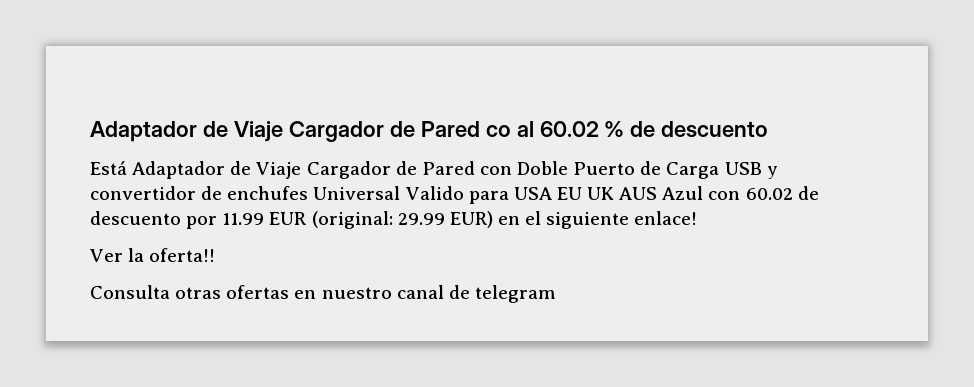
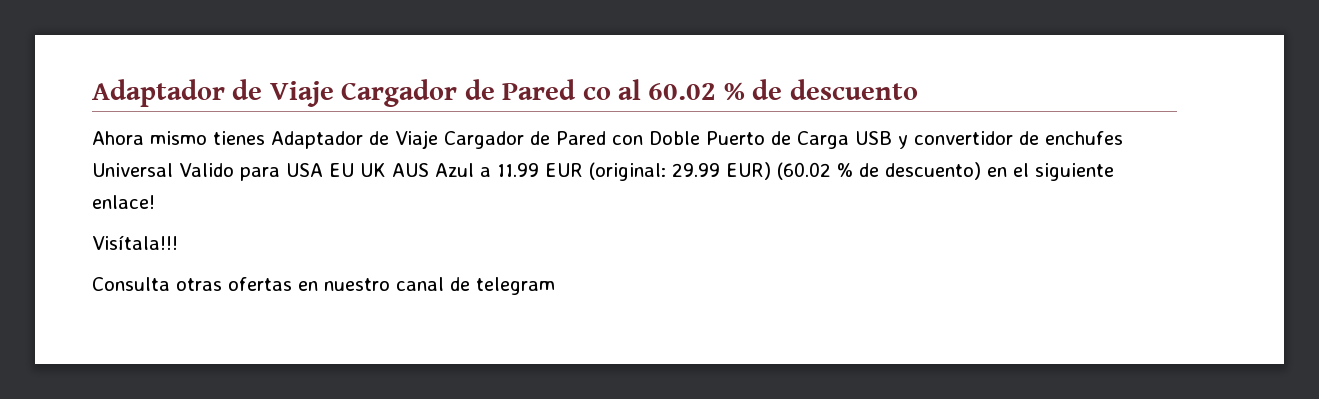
- Está Adaptador de Viaje Cargador de Pared con Doble Puerto de Carga USB y convertidor de enchufes Universal Valido para USA EU UK AUS Azul con 60.02 de descuento por 11.99 EUR (original: 29.99 EUR) en el siguiente enlace!
+ Ahora mismo tienes Adaptador de Viaje Cargador de Pared con Doble Puerto de Carga USB y convertidor de enchufes Universal Valido para USA EU UK AUS Azul a 11.99 EUR (original: 29.99 EUR) (60.02 % de descuento) en el siguiente enlace!
- Ver la oferta!!
+ Visítala!!!

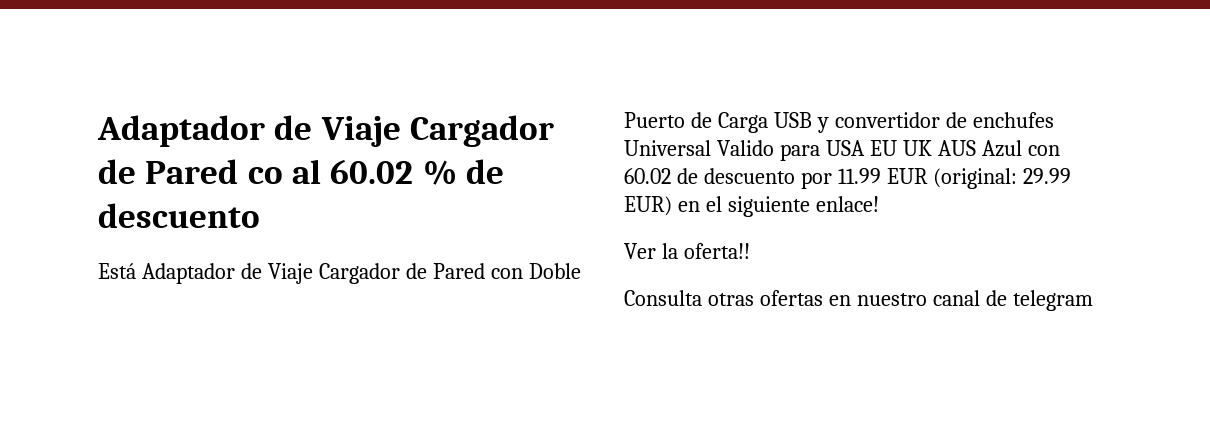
- Ahora mismo tienes Adaptador de Viaje Cargador de Pared con Doble Puerto de Carga USB y convertidor de enchufes Universal Valido para USA EU UK AUS Azul a 11.99 EUR (original: 29.99 EUR) (60.02 % de descuento) en el siguiente enlace!
+ Está Adaptador de Viaje Cargador de Pared con Doble Puerto de Carga USB y convertidor de enchufes Universal Valido para USA EU UK AUS Azul con 60.02 de descuento por 11.99 EUR (original: 29.99 EUR) en el siguiente enlace!
- Visítala!!!
+ Ver la oferta!!

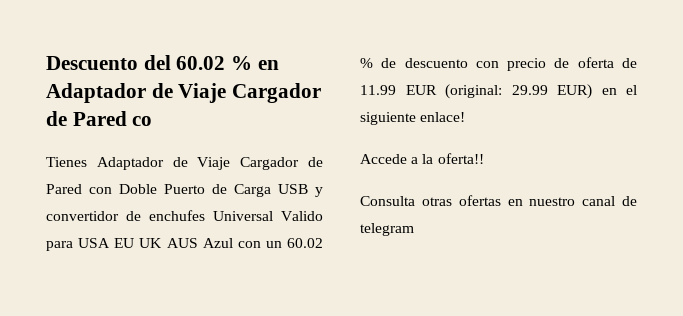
- Adaptador de Viaje Cargador de Pared co al 60.02 % de descuento
- Está Adaptador de Viaje Cargador de Pared con Doble Puerto de Carga USB y convertidor de enchufes Universal Valido para USA EU UK AUS Azul con 60.02 de descuento por 11.99 EUR (original: 29.99 EUR) en el siguiente enlace!
+ Descuento del 60.02 % en Adaptador de Viaje Cargador de Pared co
+ Tienes Adaptador de Viaje Cargador de Pared con Doble Puerto de Carga USB y convertidor de enchufes Universal Valido para USA EU UK AUS Azul con un 60.02 % de descuento con precio de oferta de 11.99 EUR (original: 29.99 EUR) en el siguiente enlace!
- Ver la oferta!!
+ Accede a la oferta!!

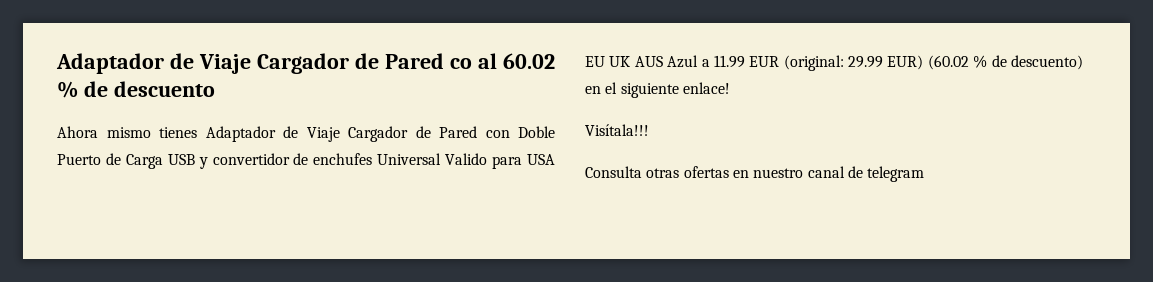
- Descuento del 60.02 % en Adaptador de Viaje Cargador de Pared co
- Tienes Adaptador de Viaje Cargador de Pared con Doble Puerto de Carga USB y convertidor de enchufes Universal Valido para USA EU UK AUS Azul con un 60.02 % de descuento con precio de oferta de 11.99 EUR (original: 29.99 EUR) en el siguiente enlace!
+ Adaptador de Viaje Cargador de Pared co al 60.02 % de descuento
+ Ahora mismo tienes Adaptador de Viaje Cargador de Pared con Doble Puerto de Carga USB y convertidor de enchufes Universal Valido para USA EU UK AUS Azul a 11.99 EUR (original: 29.99 EUR) (60.02 % de descuento) en el siguiente enlace!
- Accede a la oferta!!
+ Visítala!!!

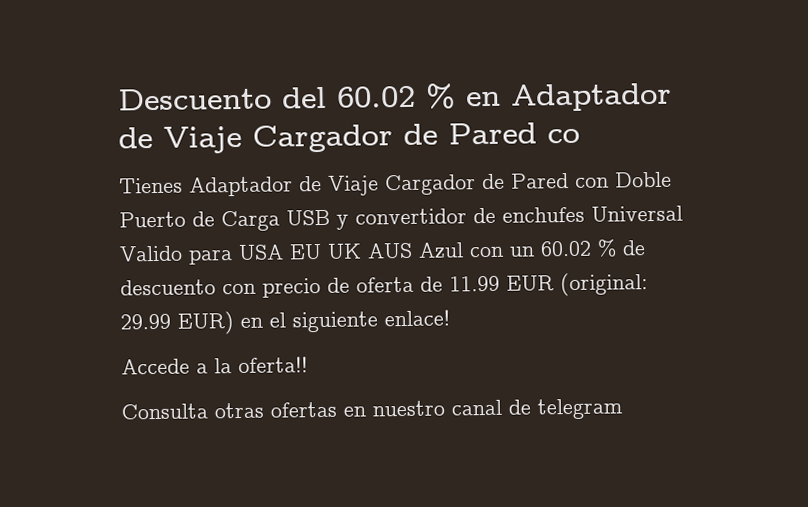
- Adaptador de Viaje Cargador de Pared co al 60.02 % de descuento
- Ahora mismo tienes Adaptador de Viaje Cargador de Pared con Doble Puerto de Carga USB y convertidor de enchufes Universal Valido para USA EU UK AUS Azul a 11.99 EUR (original: 29.99 EUR) (60.02 % de descuento) en el siguiente enlace!
+ Descuento del 60.02 % en Adaptador de Viaje Cargador de Pared co
+ Tienes Adaptador de Viaje Cargador de Pared con Doble Puerto de Carga USB y convertidor de enchufes Universal Valido para USA EU UK AUS Azul con un 60.02 % de descuento con precio de oferta de 11.99 EUR (original: 29.99 EUR) en el siguiente enlace!
- Visítala!!!
+ Accede a la oferta!!

